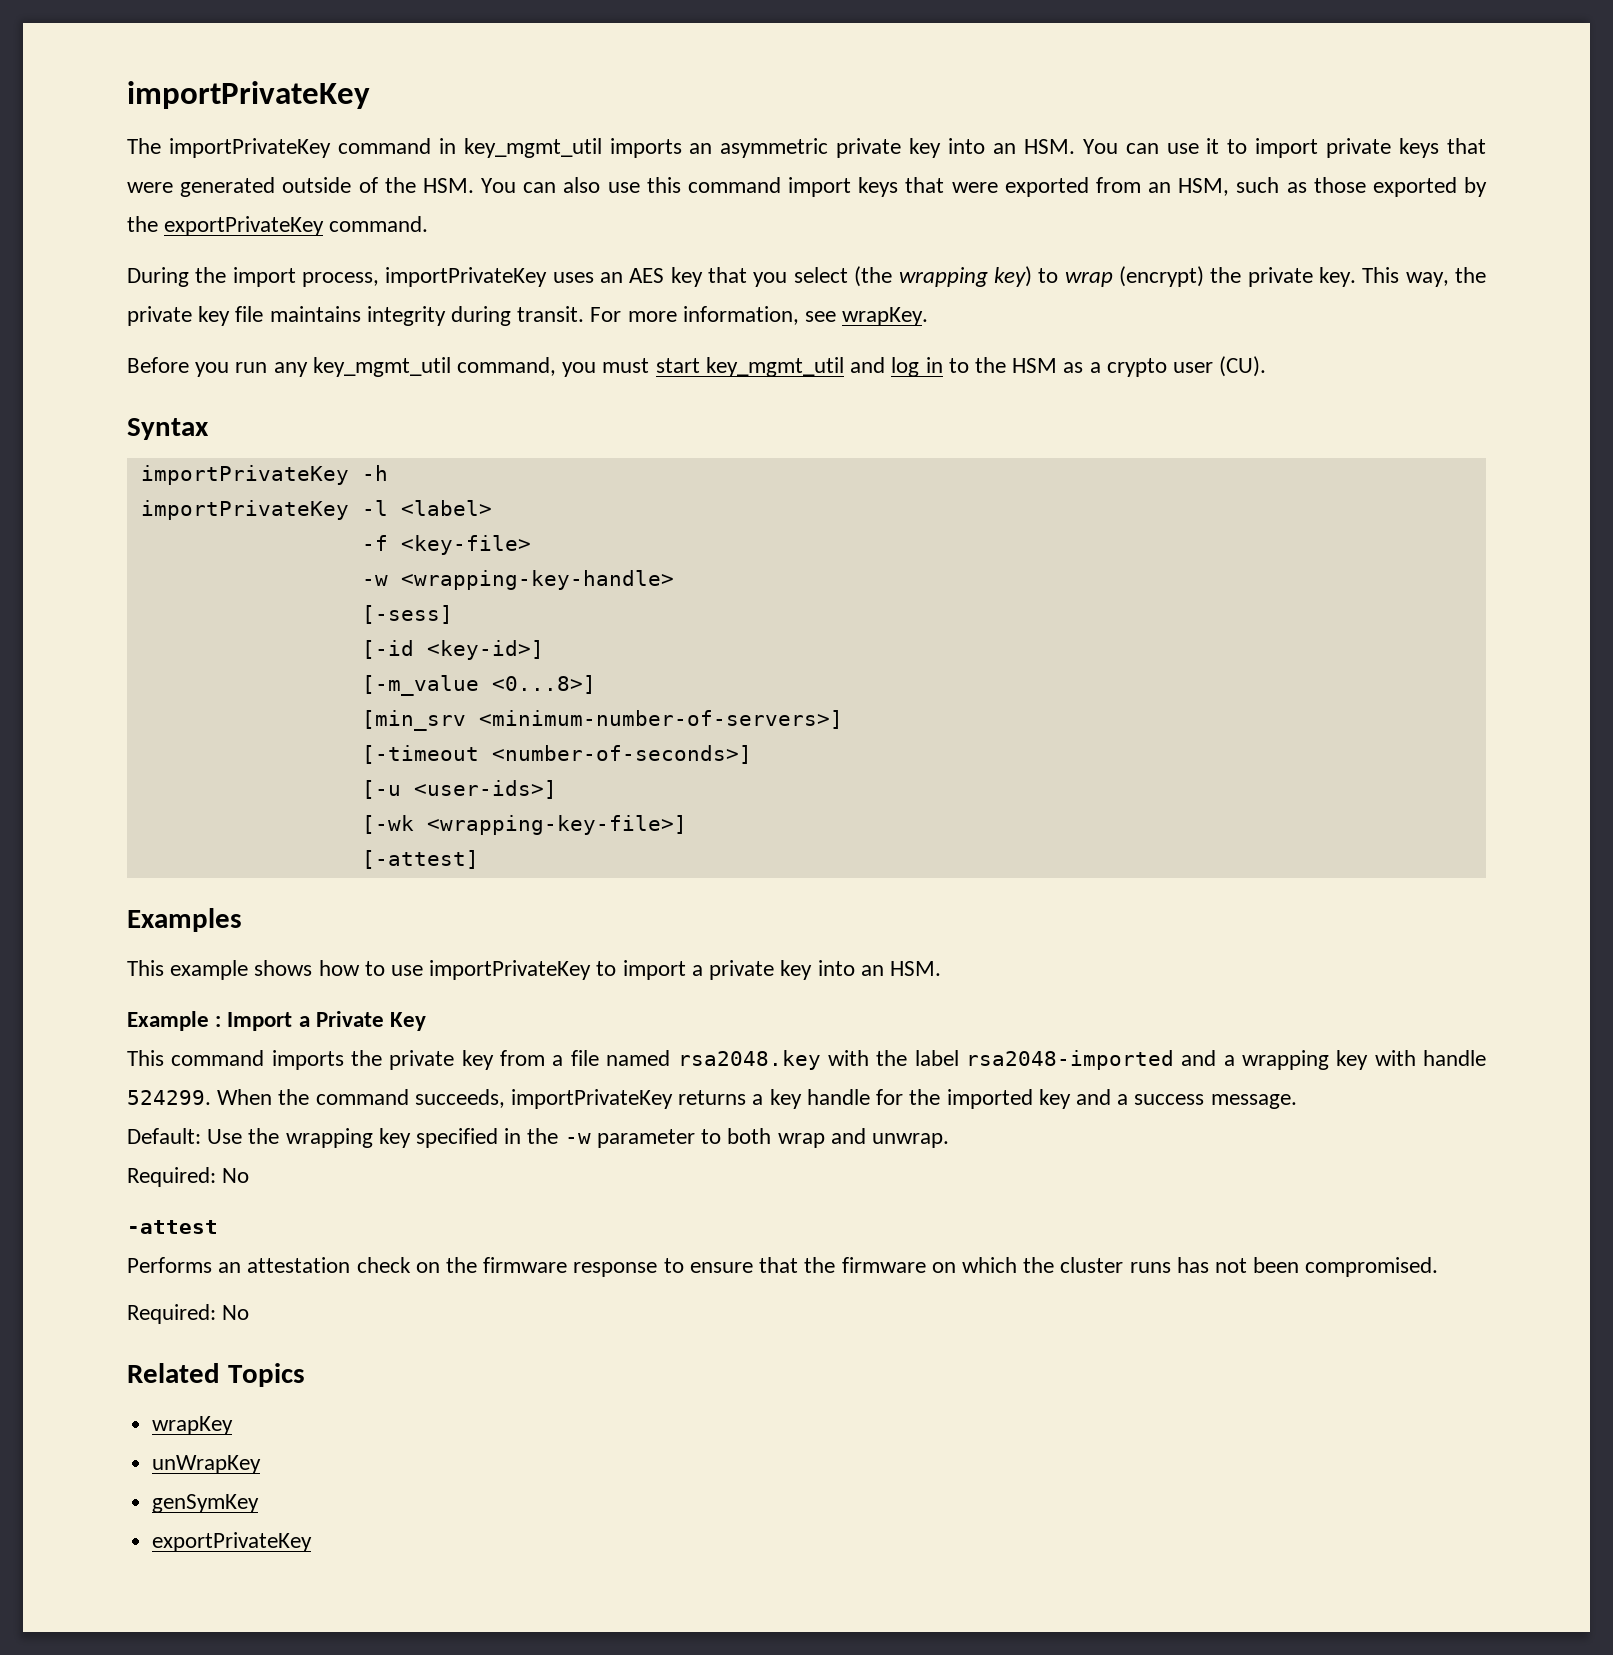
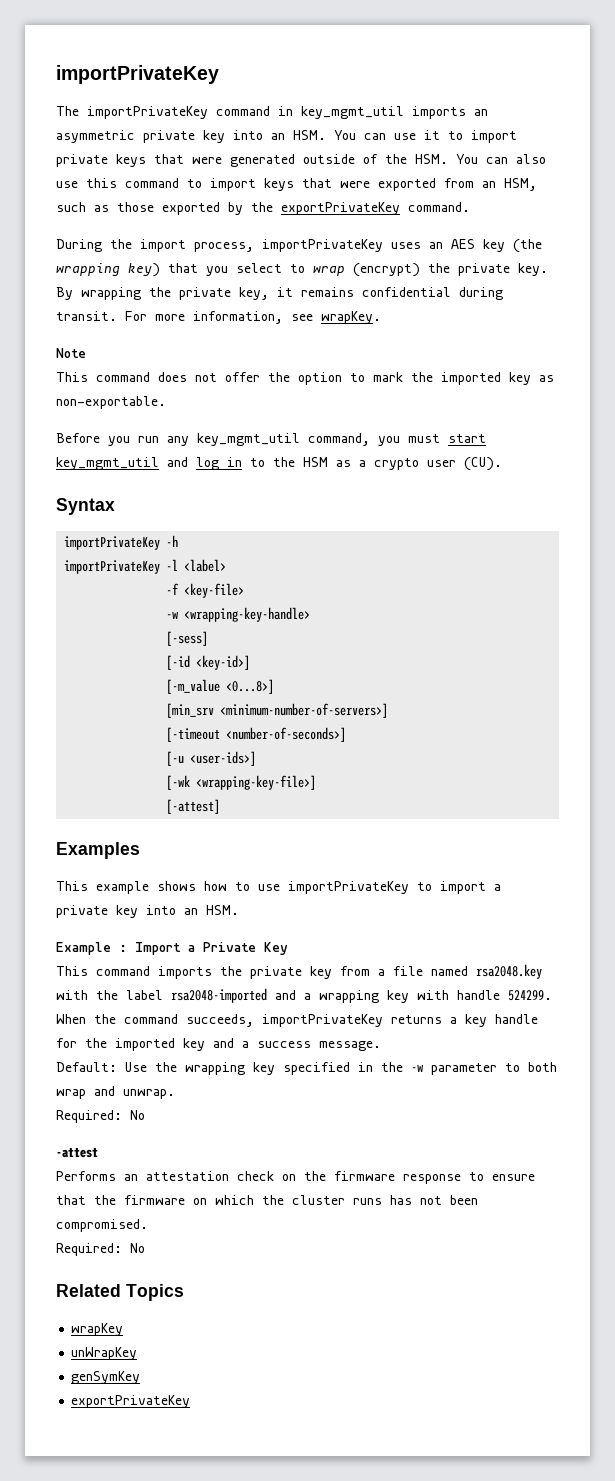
- The importPrivateKey command in key_mgmt_util imports an asymmetric private key into an HSM. You can use it to import private keys that were generated outside of the HSM. You can also use this command import keys that were exported from an HSM, such as those exported by the exportPrivateKey command.
+ The importPrivateKey command in key_mgmt_util imports an asymmetric private key into an HSM. You can use it to import private keys that were generated outside of the HSM. You can also use this command to import keys that were exported from an HSM, such as those exported by the exportPrivateKey command.
- During the import process, importPrivateKey uses an AES key that you select (the wrapping key) to wrap (encrypt) the private key.
+ During the import process, importPrivateKey uses an AES key (the wrapping key) that you select to wrap (encrypt) the private key.
- This way, the private key file maintains integrity during transit.
+ By wrapping the private key, it remains confidential during transit.
+ Note
+ This command does not offer the option to mark the imported key as non-exportable.

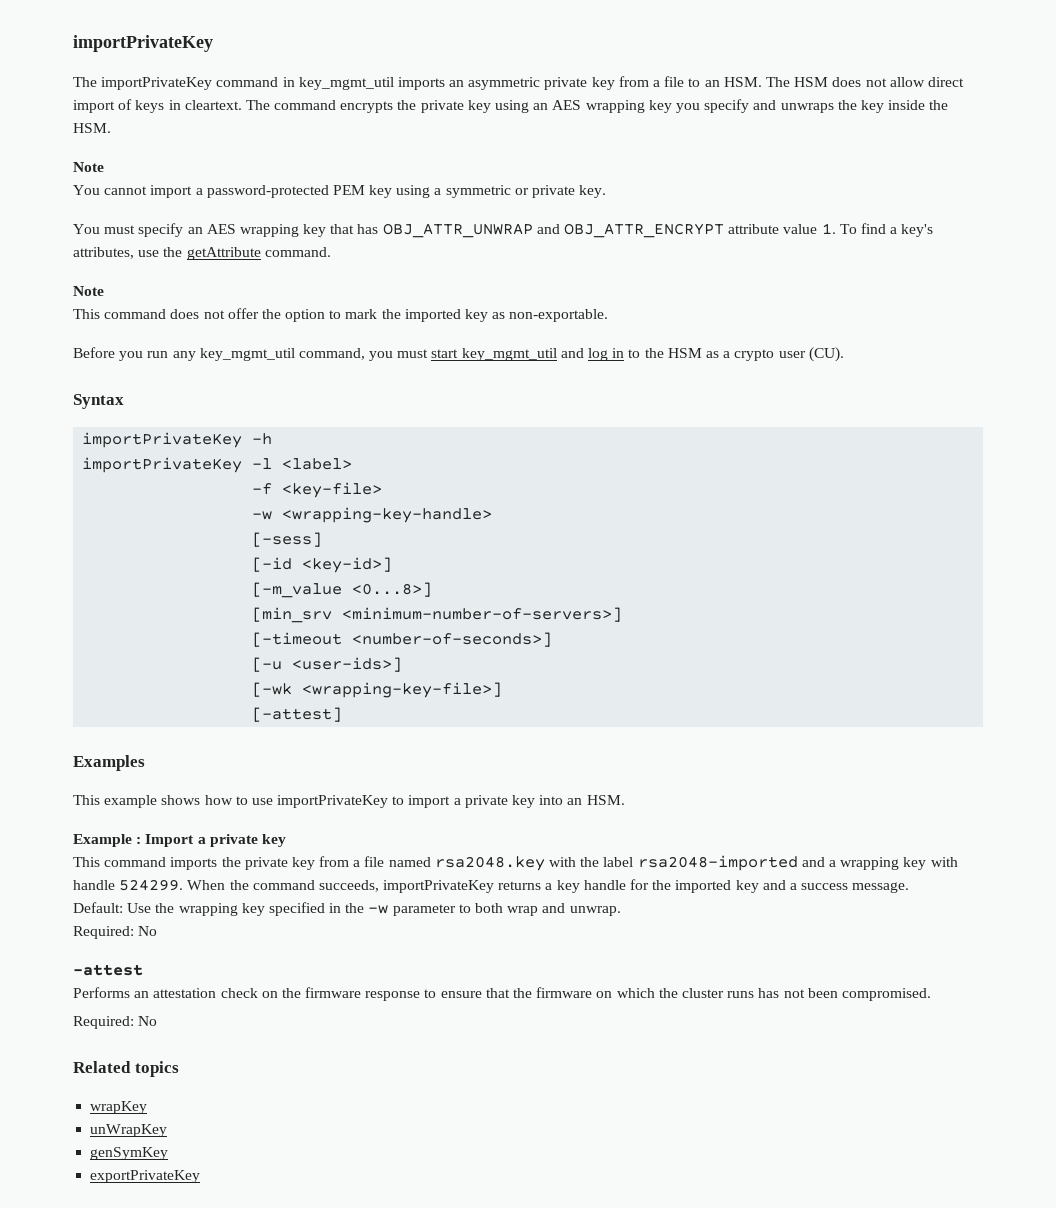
- The importPrivateKey command in key_mgmt_util imports an asymmetric private key into an HSM. You can use it to import private keys that were generated outside of the HSM. You can also use this command to import keys that were exported from an HSM, such as those exported by the exportPrivateKey command.
- During the import process, importPrivateKey uses an AES key (the wrapping key) that you select to wrap (encrypt) the private key. By wrapping the private key, it remains confidential during transit. For more information, see wrapKey.
+ The importPrivateKey command in key_mgmt_util imports an asymmetric private key from a file to an HSM. The HSM does not allow direct import of keys in cleartext. The command encrypts the private key using an AES wrapping key you specify and unwraps the key inside the HSM.
+ Note
+ You cannot import a password-protected PEM key using a symmetric or private key.
+ You must specify an AES wrapping key that has OBJ_ATTR_UNWRAP and OBJ_ATTR_ENCRYPT attribute value 1. To find a key's attributes, use the getAttribute command.
- Example : Import a Private Key
+ Example : Import a private key
- Related Topics
+ Related topics

